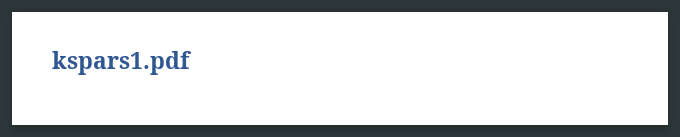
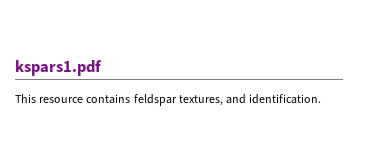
+ This resource contains feldspar textures, and identification.

